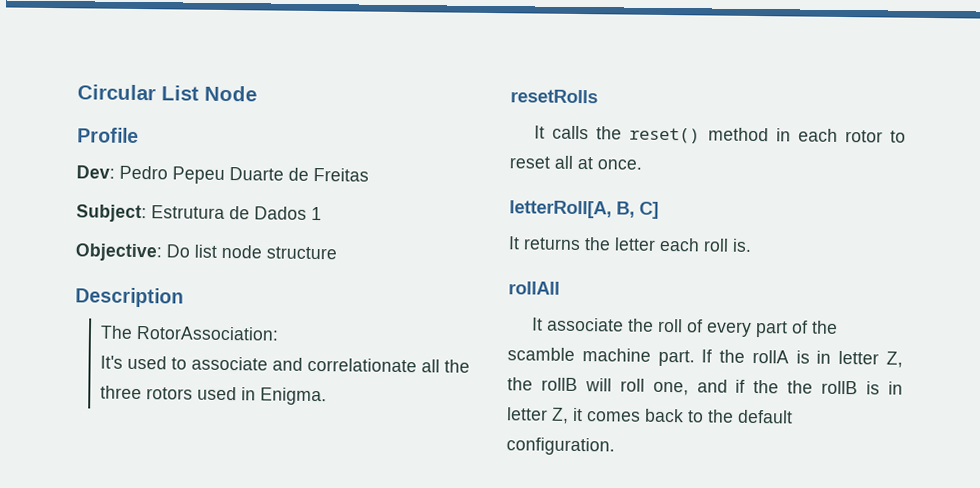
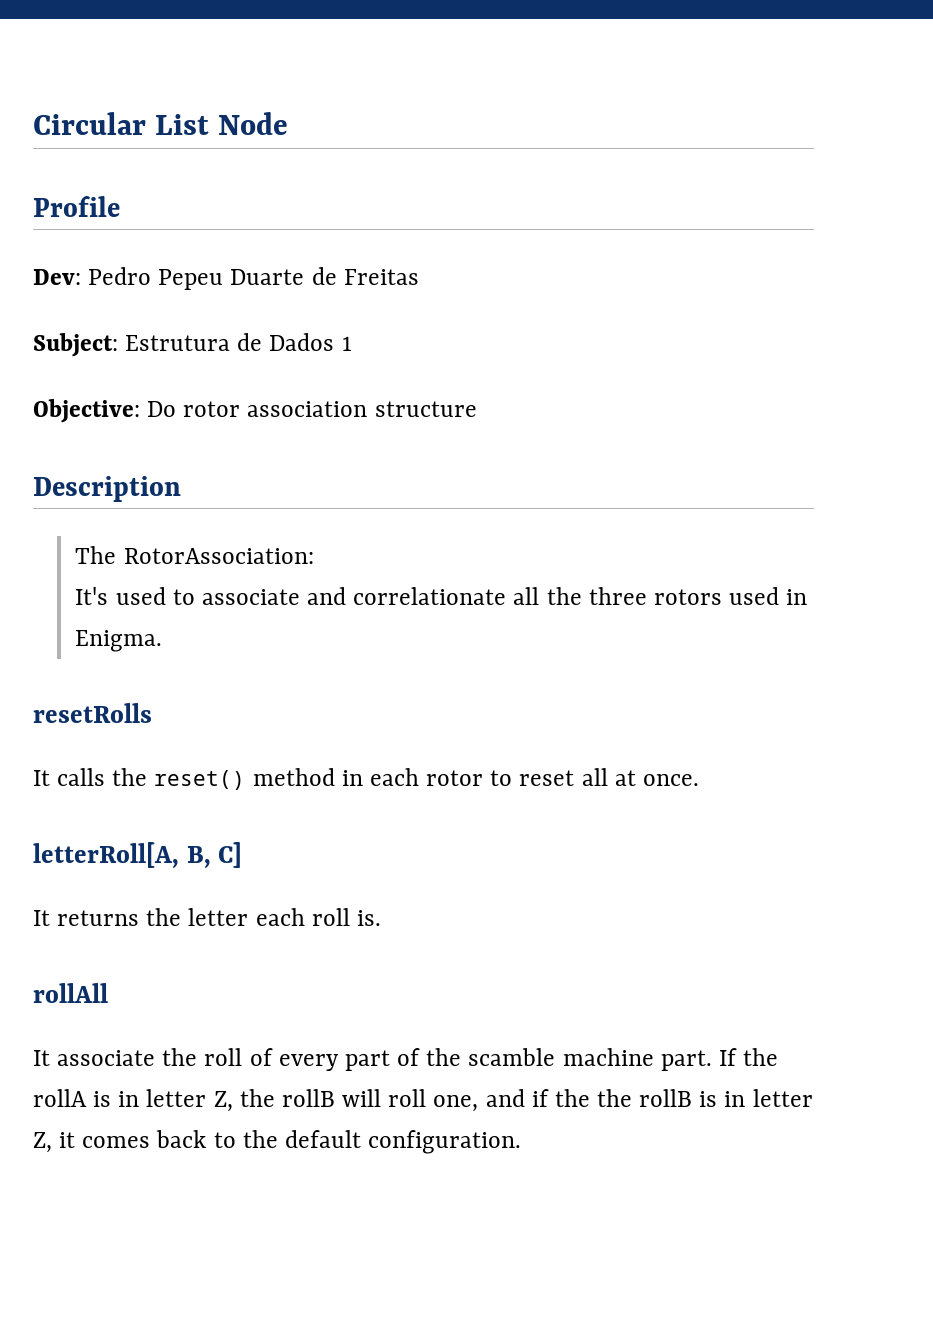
- Objective: Do list node structure
+ Objective: Do rotor association structure

